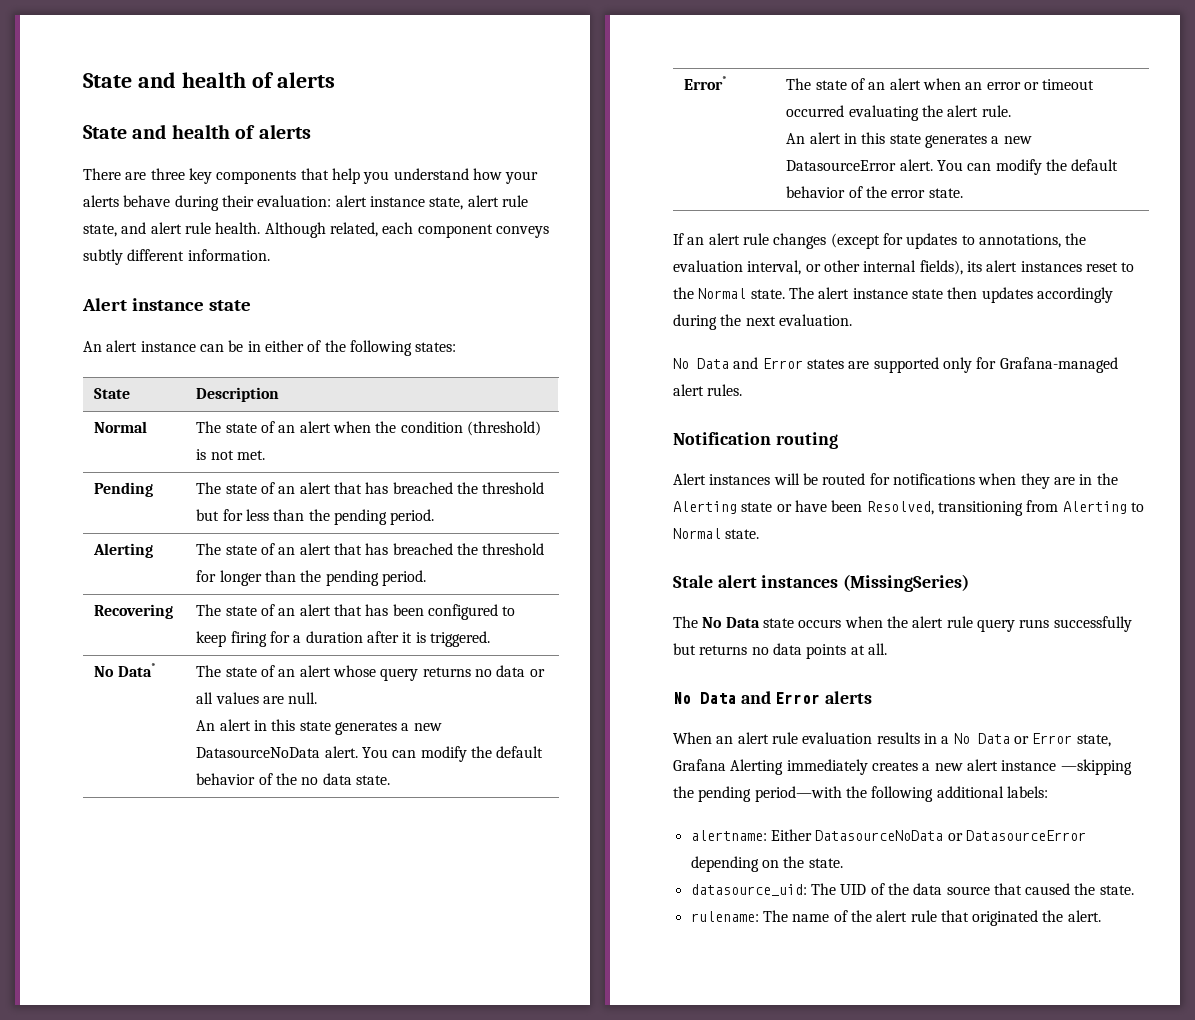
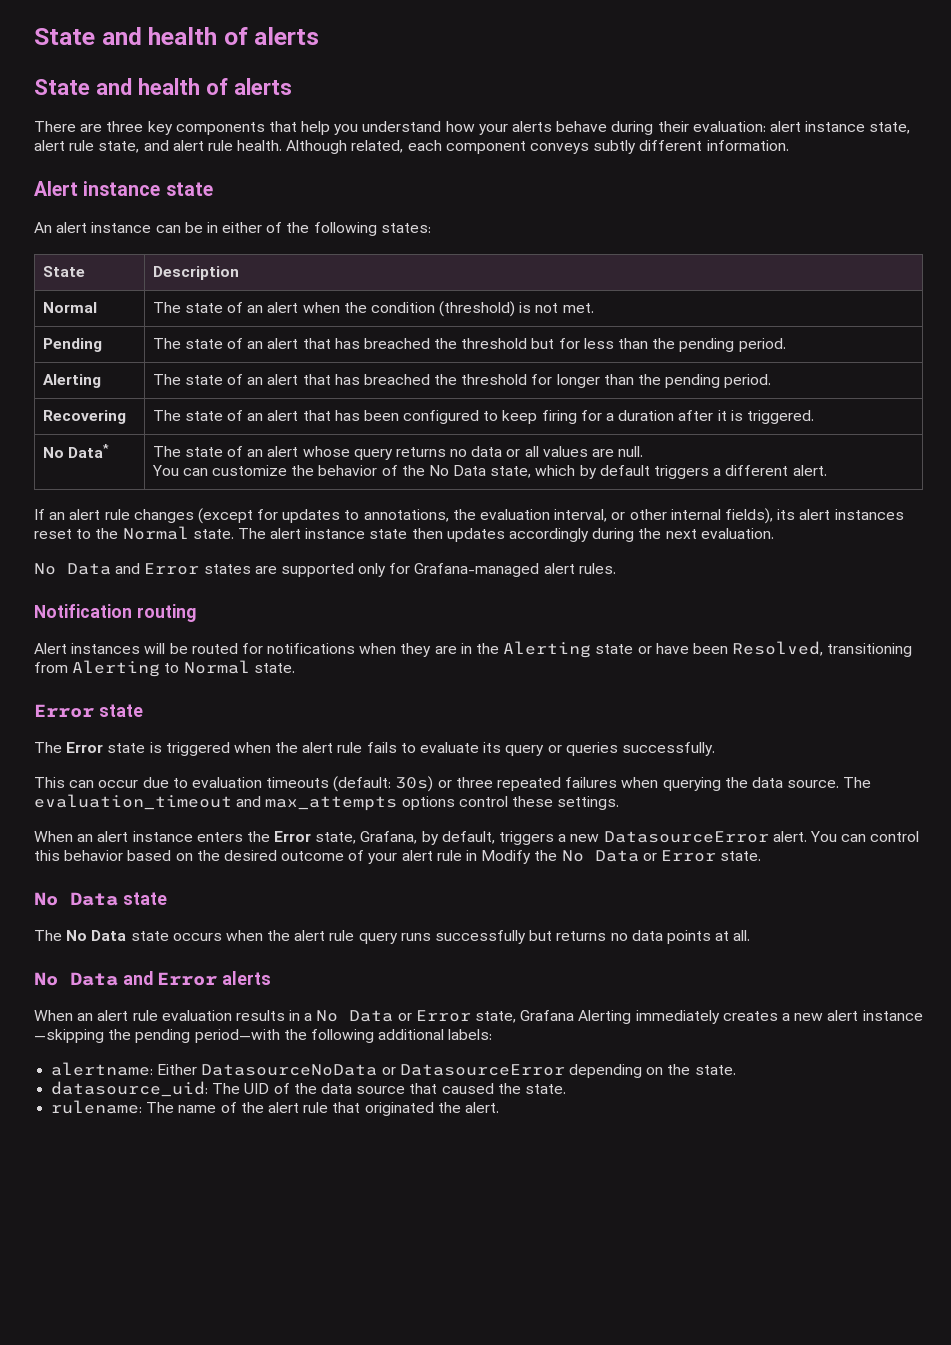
  No Data* | The state of an alert whose query returns no data or all values are null.
- An alert in this state generates a new DatasourceNoData alert. You can modify the default behavior of the no data state.
- Error* | The state of an alert when an error or timeout occurred evaluating the alert rule.
- An alert in this state generates a new DatasourceError alert. You can modify the default behavior of the error state.
+ You can customize the behavior of the No Data state, which by default triggers a different alert.
  Alert instances will be routed for notifications when they are in the Alerting state or have been Resolved, transitioning from Alerting to Normal state.
- Stale alert instances (MissingSeries)
+ Error state
+ The Error state is triggered when the alert rule fails to evaluate its query or queries successfully.
+ This can occur due to evaluation timeouts (default: 30s) or three repeated failures when querying the data source. The evaluation_timeout and max_attempts options control these settings.
+ When an alert instance enters the Error state, Grafana, by default, triggers a new DatasourceError alert. You can control this behavior based on the desired outcome of your alert rule in Modify the No Data or Error state.
+ No Data state

